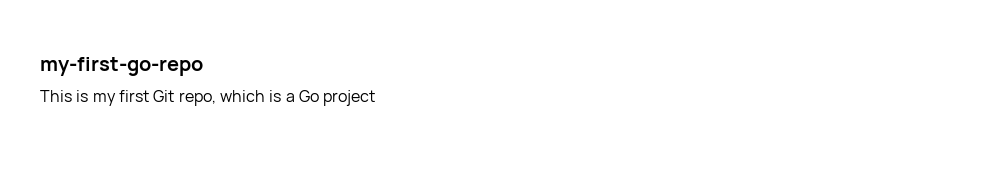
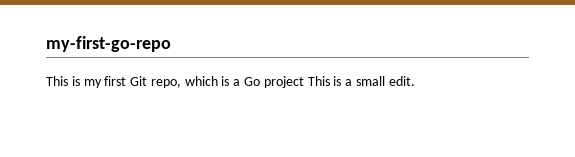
- This is my first Git repo, which is a Go project
+ This is my first Git repo, which is a Go project This is a small edit.

